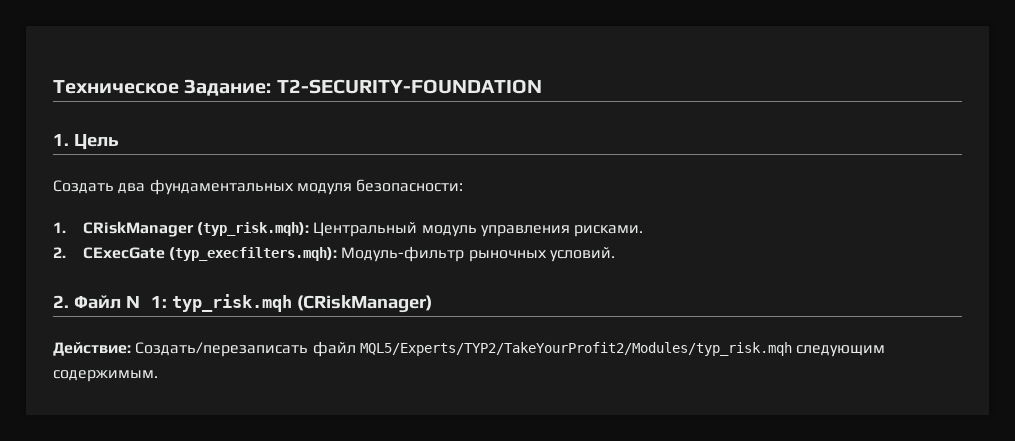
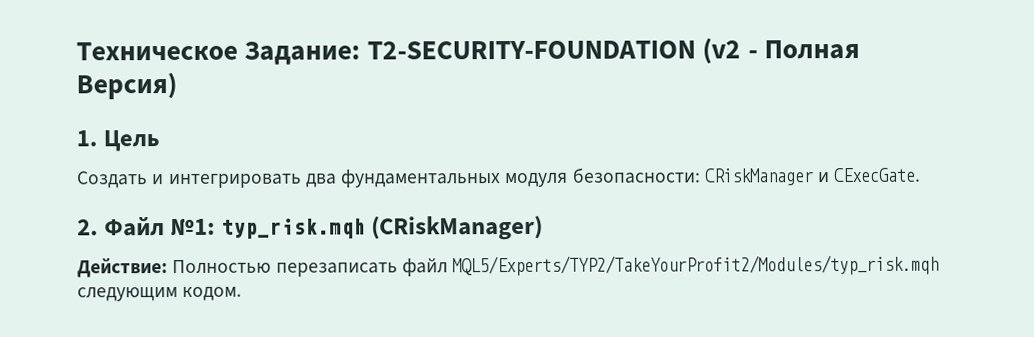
- Техническое Задание: T2-SECURITY-FOUNDATION
+ Техническое Задание: T2-SECURITY-FOUNDATION (v2 - Полная Версия)
- Создать два фундаментальных модуля безопасности:
- 1. CRiskManager (typ_risk.mqh): Центральный модуль управления рисками.
- 2. CExecGate (typ_execfilters.mqh): Модуль-фильтр рыночных условий.
+ Создать и интегрировать два фундаментальных модуля безопасности: CRiskManager и CExecGate.
- Действие: Создать/перезаписать файл MQL5/Experts/TYP2/TakeYourProfit2/Modules/typ_risk.mqh следующим содержимым.
+ Действие: Полностью перезаписать файл MQL5/Experts/TYP2/TakeYourProfit2/Modules/typ_risk.mqh следующим кодом.

